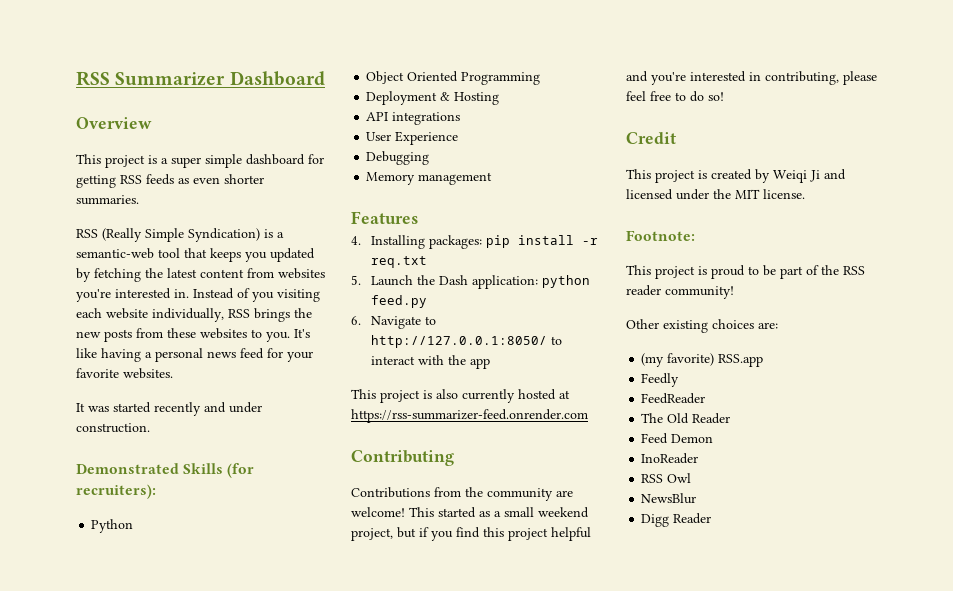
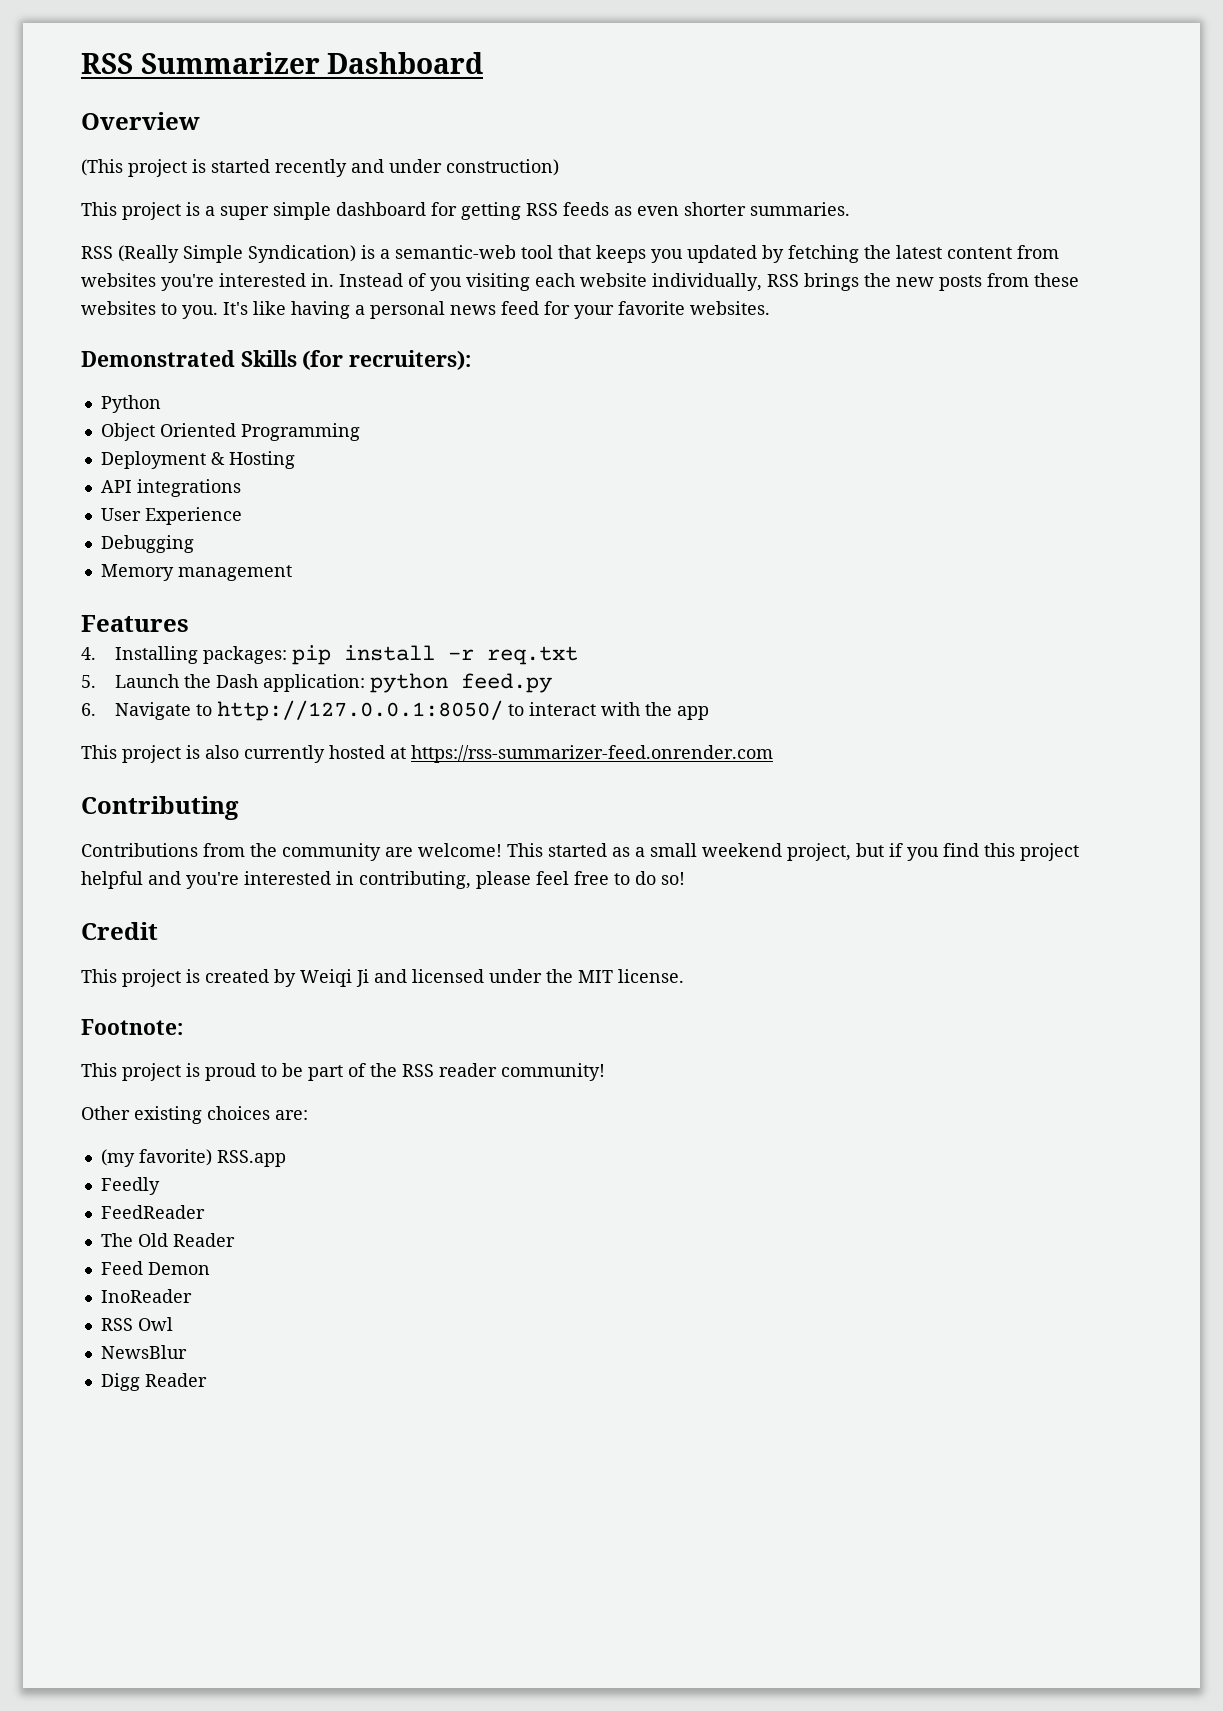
+ (This project is started recently and under construction)
- It was started recently and under construction.

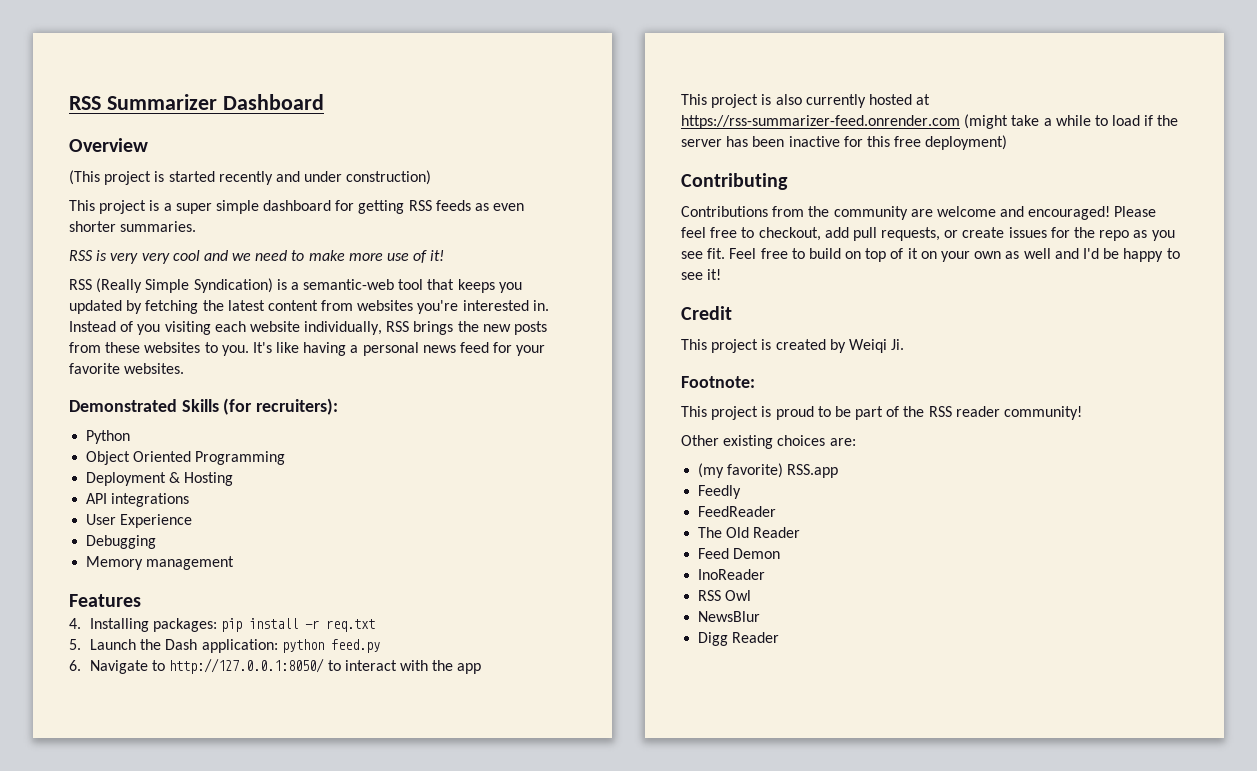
+ RSS is very very cool and we need to make more use of it!
- This project is also currently hosted at https://rss-summarizer-feed.onrender.com
+ This project is also currently hosted at https://rss-summarizer-feed.onrender.com (might take a while to load if the server has been inactive for this free deployment)
- Contributions from the community are welcome! This started as a small weekend project, but if you find this project helpful and you're interested in contributing, please feel free to do so!
+ Contributions from the community are welcome and encouraged! Please feel free to checkout, add pull requests, or create issues for the repo as you see fit. Feel free to build on top of it on your own as well and I'd be happy to see it!
- This project is created by Weiqi Ji and licensed under the MIT license.
+ This project is created by Weiqi Ji.

